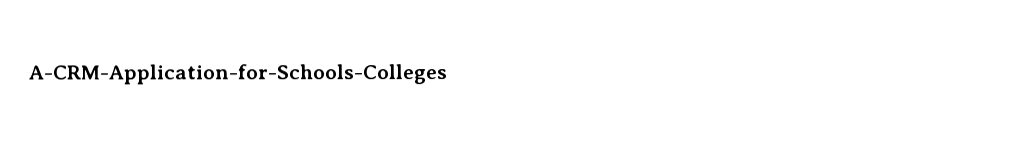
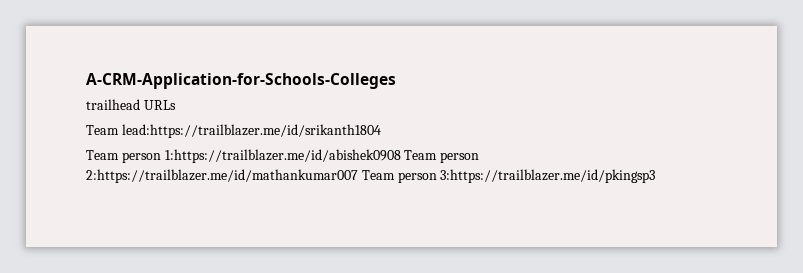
+ trailhead URLs
+ Team lead:https://trailblazer.me/id/srikanth1804
+ Team person 1:https://trailblazer.me/id/abishek0908 Team person 2:https://trailblazer.me/id/mathankumar007 Team person 3:https://trailblazer.me/id/pkingsp3

